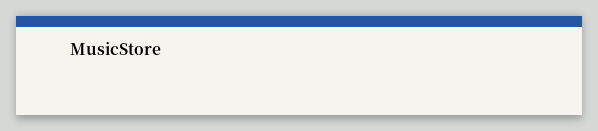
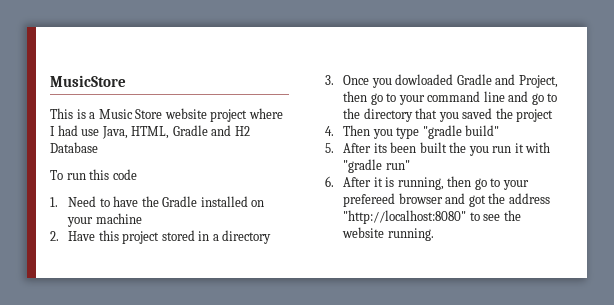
+ This is a Music Store website project where I had use Java, HTML, Gradle and H2 Database
+ To run this code
+ 1. Need to have the Gradle installed on your machine
+ 2. Have this project stored in a directory
+ 3. Once you dowloaded Gradle and Project, then go to your command line and go to the directory that you saved the project
+ 4. Then you type "gradle build"
+ 5. After its been built the you run it with "gradle run"
+ 6. After it is running, then go to your prefereed browser and got the address "http://localhost:8080" to see the website running.

